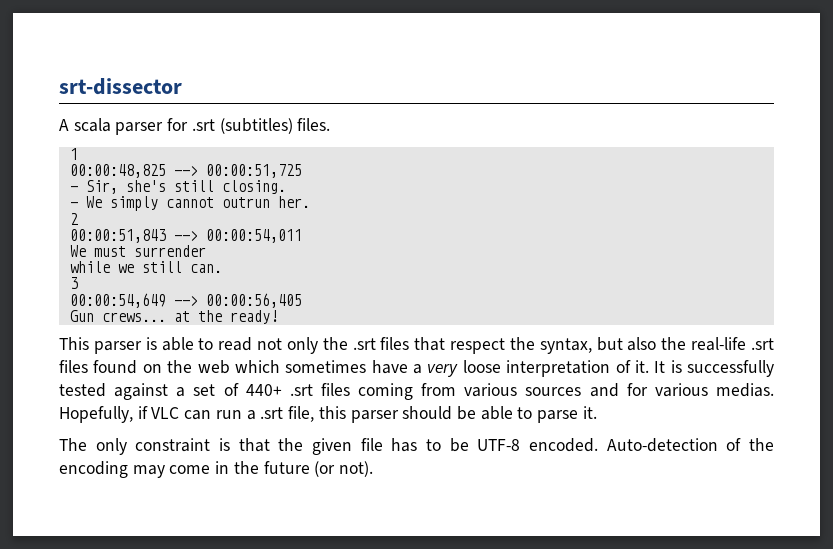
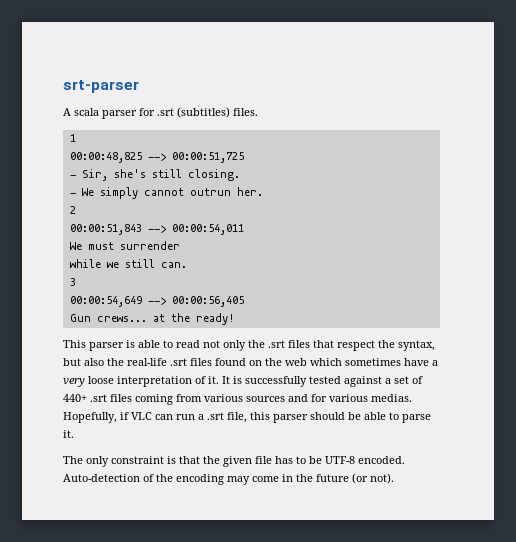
- srt-dissector
+ srt-parser

